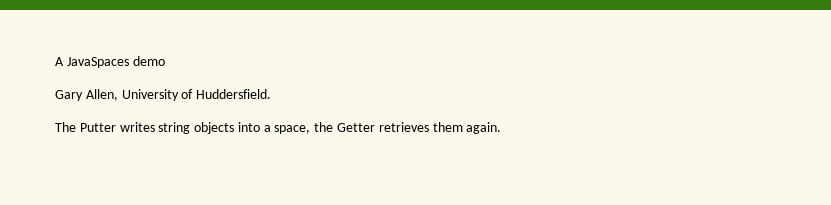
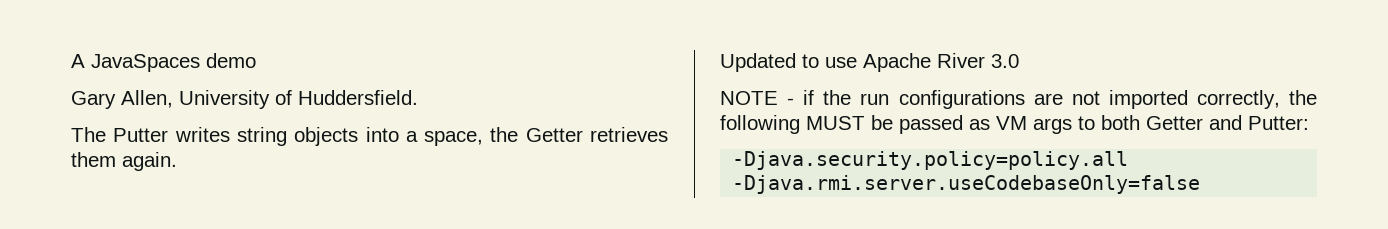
+ Updated to use Apache River 3.0
+ NOTE - if the run configurations are not imported correctly, the following MUST be passed as VM args to both Getter and Putter:
+ -Djava.security.policy=policy.all -Djava.rmi.server.useCodebaseOnly=false

